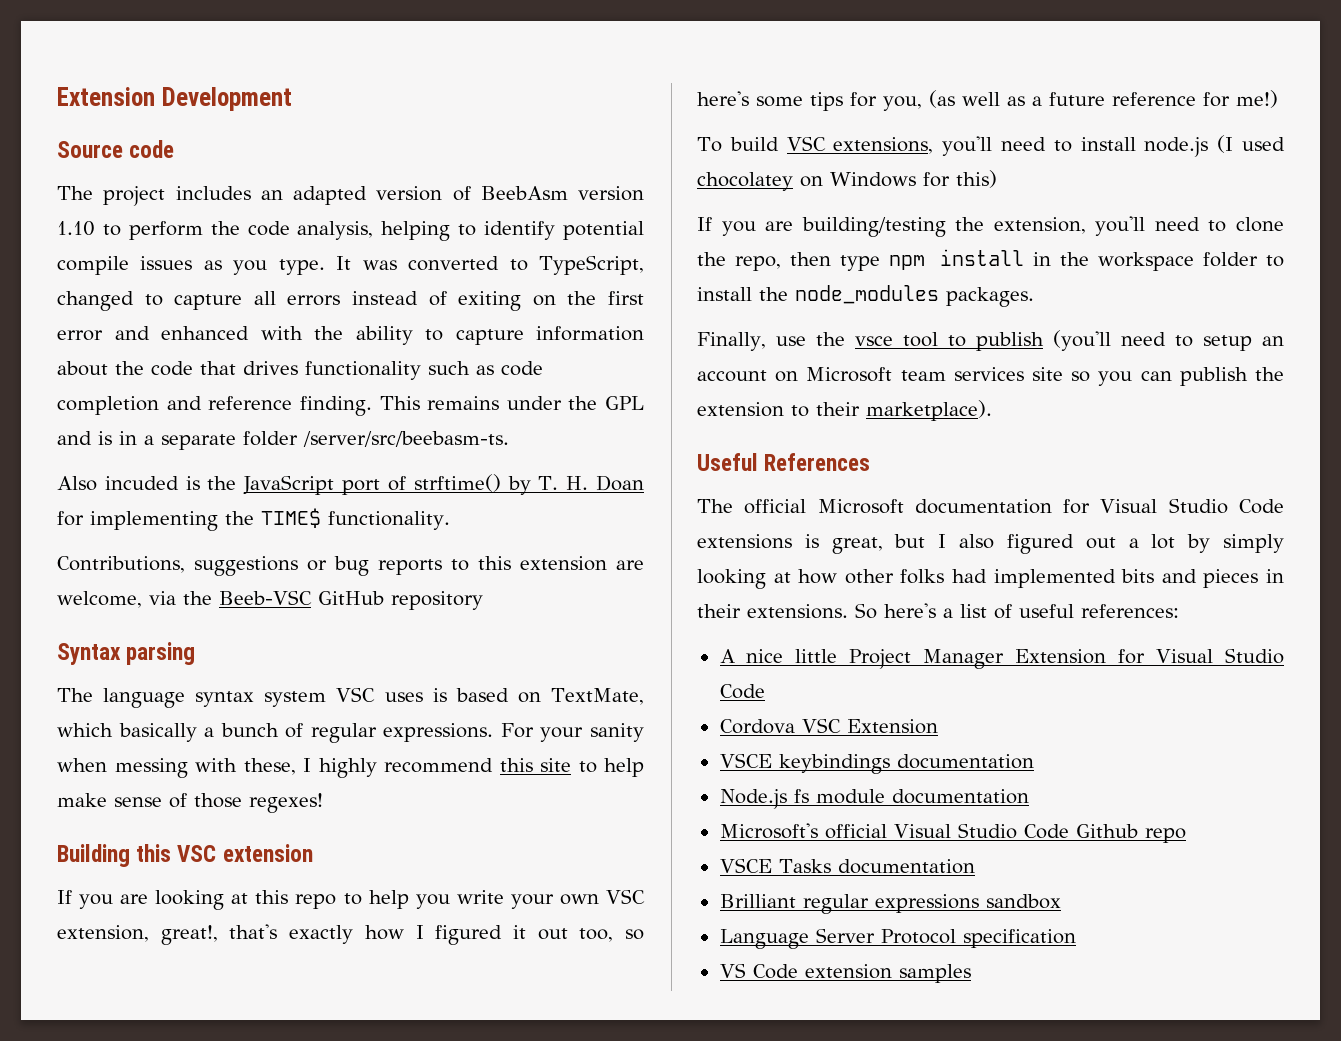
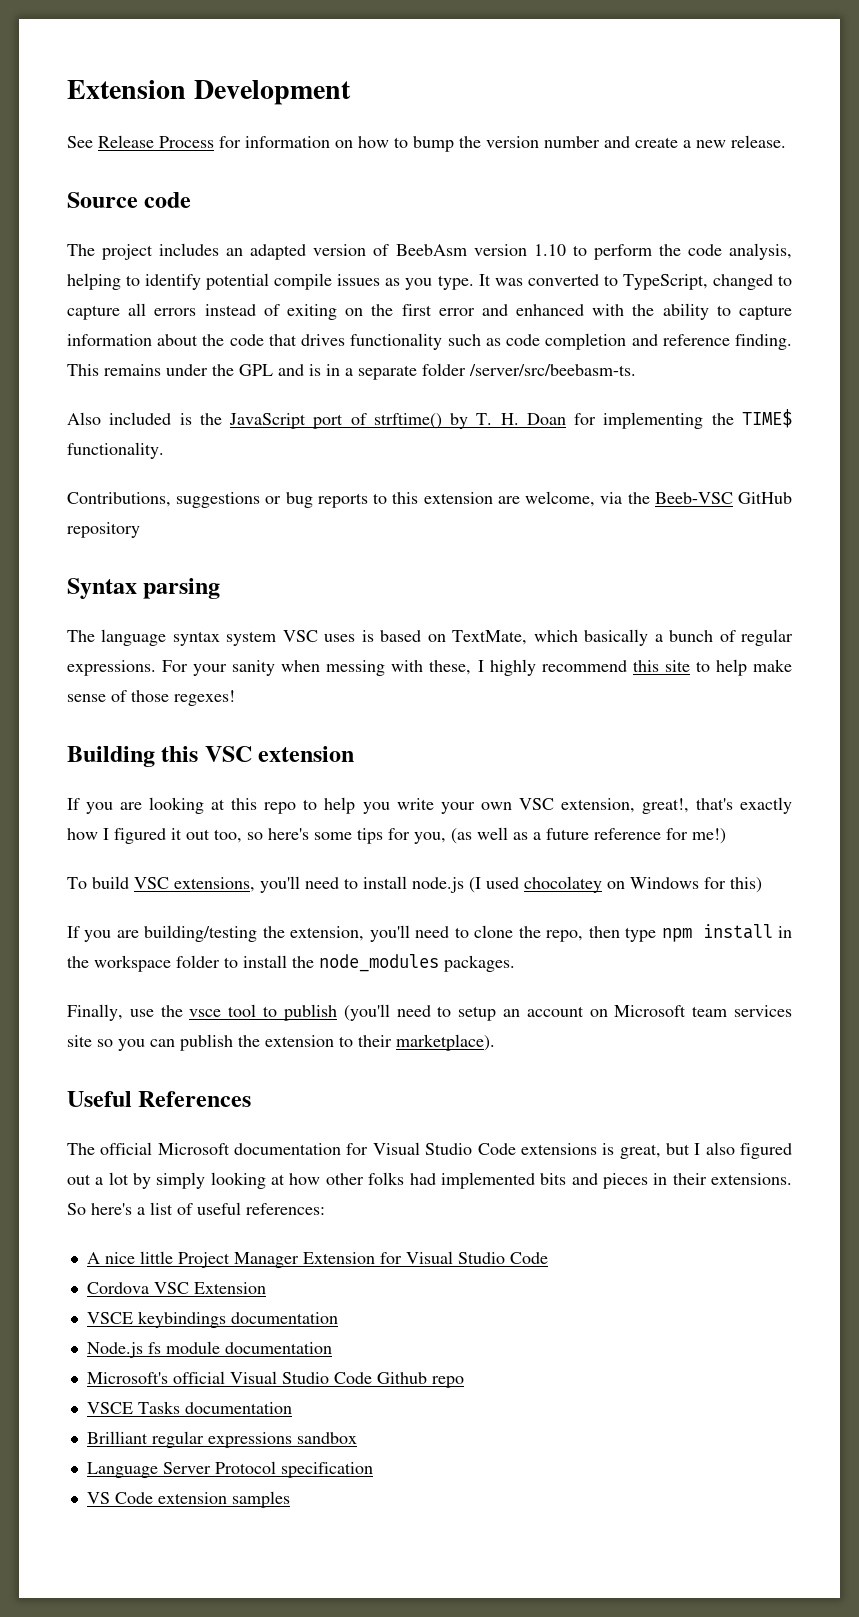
+ See Release Process for information on how to bump the version number and create a new release.
- Also incuded is the JavaScript port of strftime() by T. H. Doan for implementing the TIME$ functionality.
+ Also included is the JavaScript port of strftime() by T. H. Doan for implementing the TIME$ functionality.

